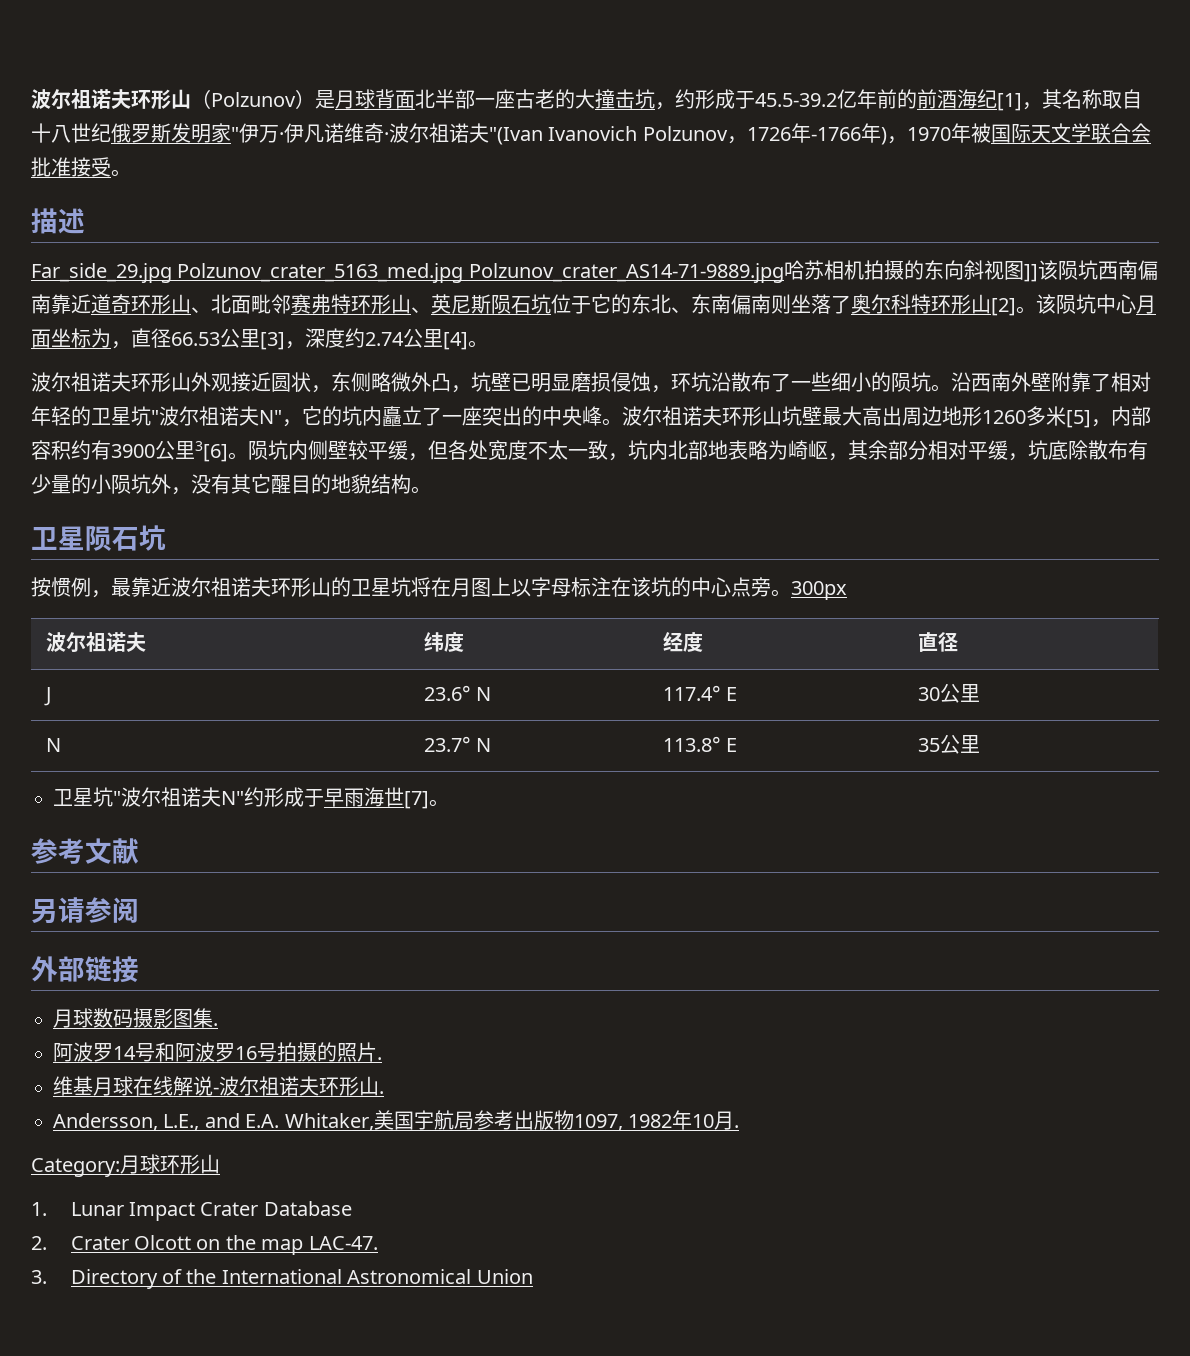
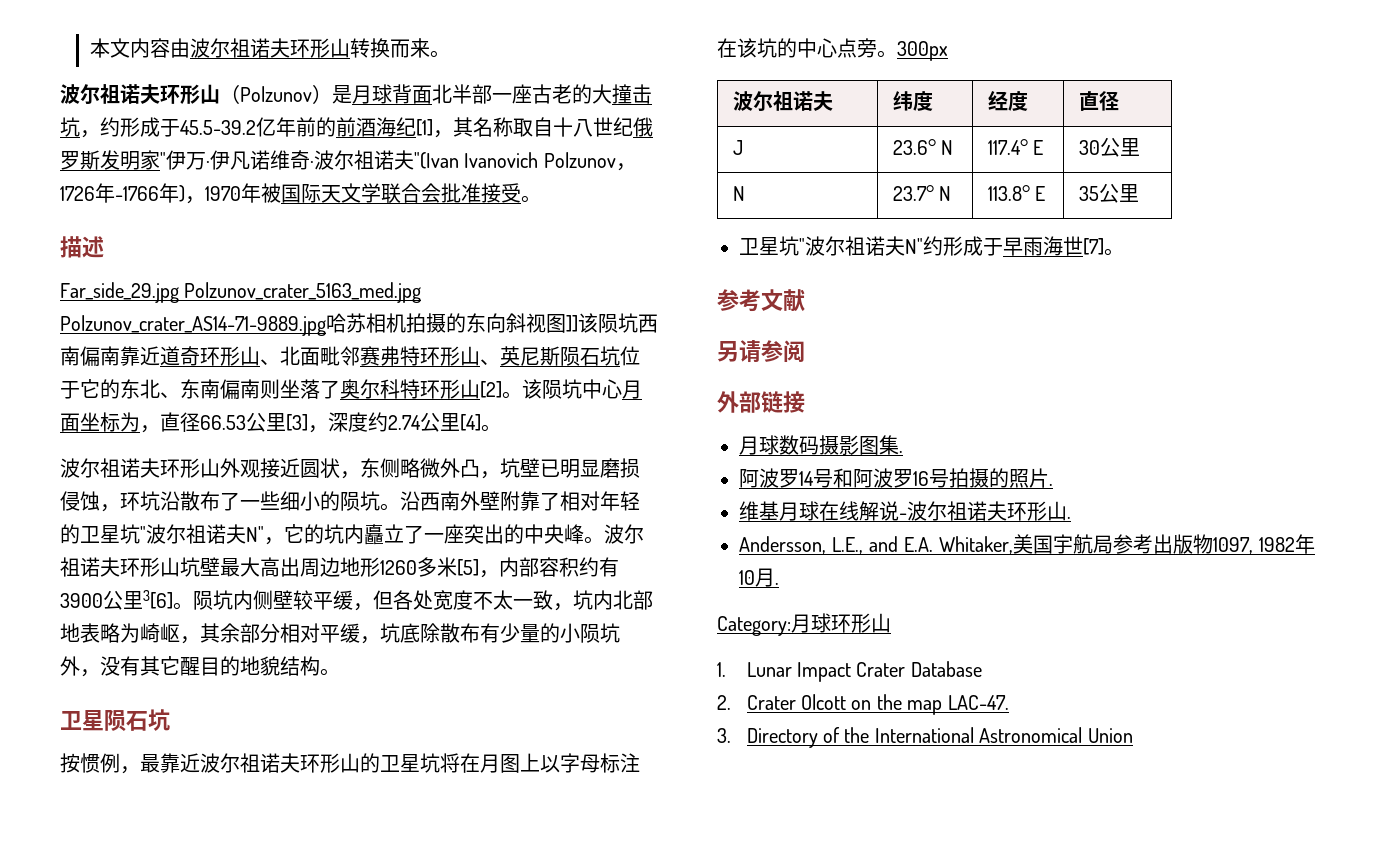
+ 本文内容由波尔祖诺夫环形山转换而来。

